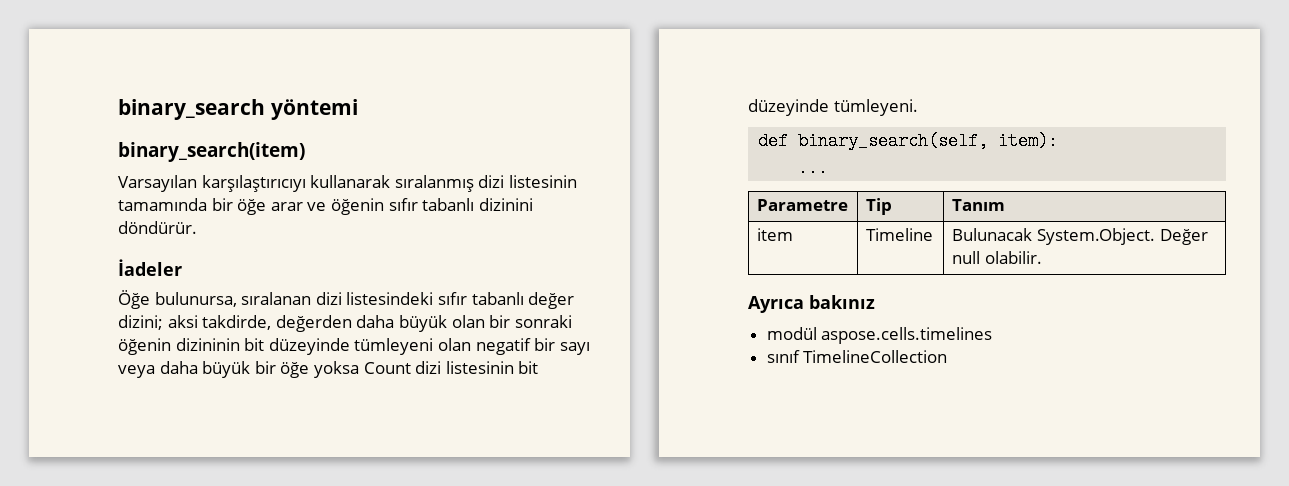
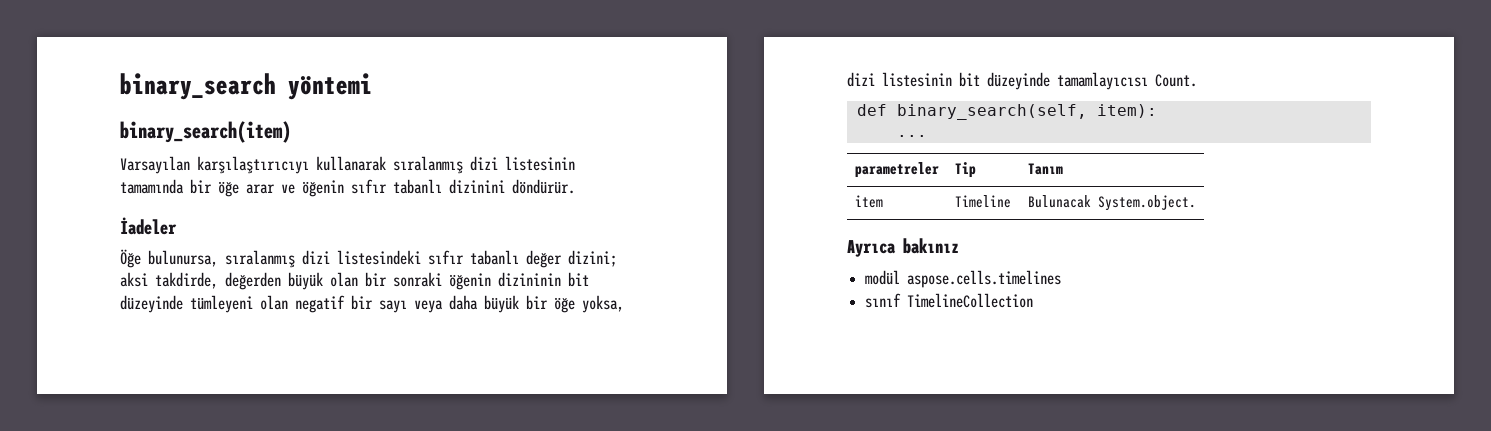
- Öğe bulunursa, sıralanan dizi listesindeki sıfır tabanlı değer dizini; aksi takdirde, değerden daha büyük olan bir sonraki öğenin dizininin bit düzeyinde tümleyeni olan negatif bir sayı veya daha büyük bir öğe yoksa Count dizi listesinin bit düzeyinde tümleyeni.
+ Öğe bulunursa, sıralanmış dizi listesindeki sıfır tabanlı değer dizini; aksi takdirde, değerden büyük olan bir sonraki öğenin dizininin bit düzeyinde tümleyeni olan negatif bir sayı veya daha büyük bir öğe yoksa, dizi listesinin bit düzeyinde tamamlayıcısı Count.
- Parametre | Tip | Tanım
+ parametreler | Tip | Tanım
- item | Timeline | Bulunacak System.Object. Değer null olabilir.
+ item | Timeline | Bulunacak System.object.

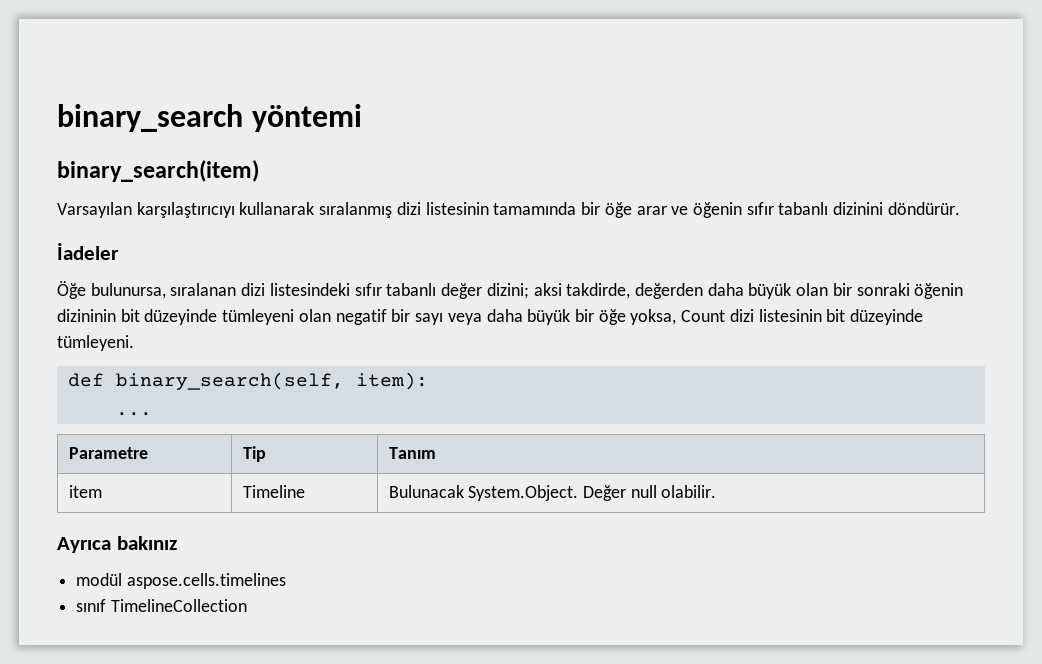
- Öğe bulunursa, sıralanmış dizi listesindeki sıfır tabanlı değer dizini; aksi takdirde, değerden büyük olan bir sonraki öğenin dizininin bit düzeyinde tümleyeni olan negatif bir sayı veya daha büyük bir öğe yoksa, dizi listesinin bit düzeyinde tamamlayıcısı Count.
+ Öğe bulunursa, sıralanan dizi listesindeki sıfır tabanlı değer dizini; aksi takdirde, değerden daha büyük olan bir sonraki öğenin dizininin bit düzeyinde tümleyeni olan negatif bir sayı veya daha büyük bir öğe yoksa, Count dizi listesinin bit düzeyinde tümleyeni.
- parametreler | Tip | Tanım
+ Parametre | Tip | Tanım
- item | Timeline | Bulunacak System.object.
+ item | Timeline | Bulunacak System.Object. Değer null olabilir.

